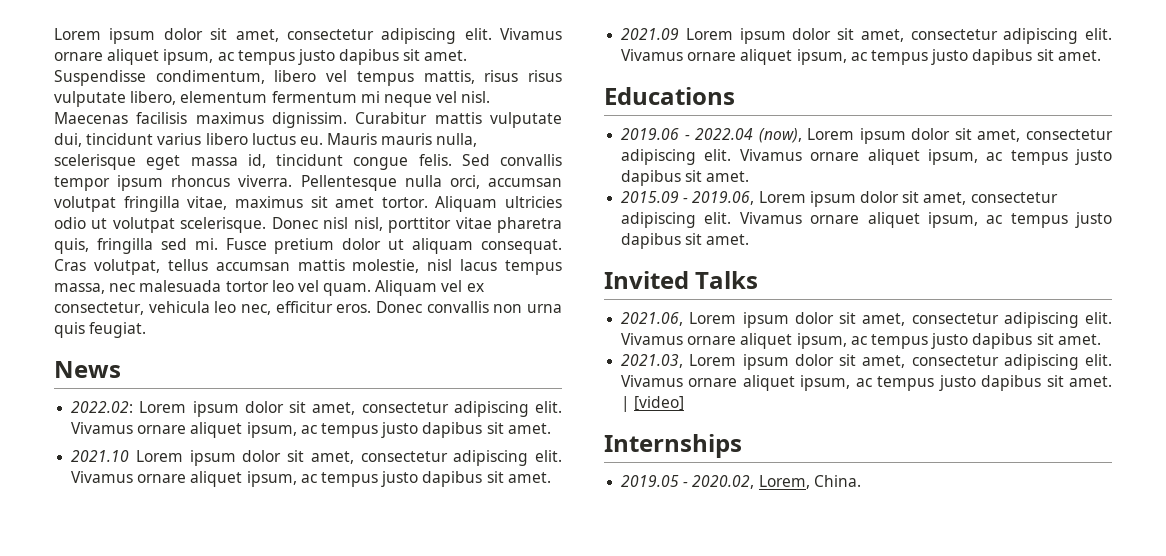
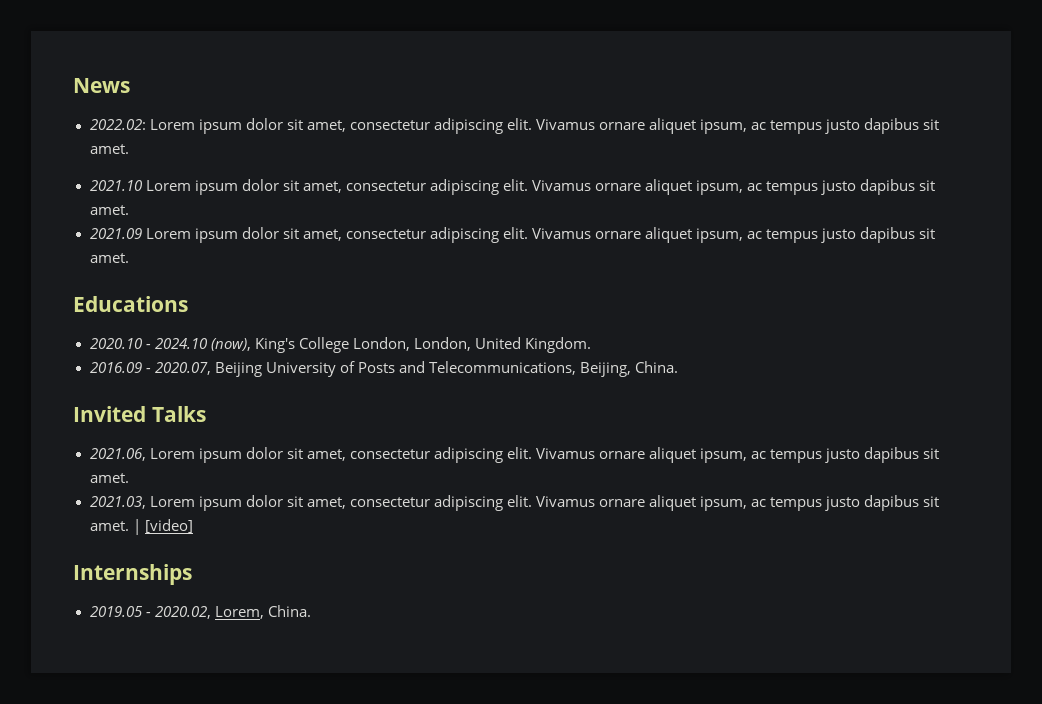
- Lorem ipsum dolor sit amet, consectetur adipiscing elit. Vivamus ornare aliquet ipsum, ac tempus justo dapibus sit amet. Suspendisse condimentum, libero vel tempus mattis, risus risus vulputate libero, elementum fermentum mi neque vel nisl. Maecenas facilisis maximus dignissim. Curabitur mattis vulputate dui, tincidunt varius libero luctus eu. Mauris mauris nulla, scelerisque eget massa id, tincidunt congue felis. Sed convallis tempor ipsum rhoncus viverra. Pellentesque nulla orci, accumsan volutpat fringilla vitae, maximus sit amet tortor. Aliquam ultricies odio ut volutpat scelerisque. Donec nisl nisl, porttitor vitae pharetra quis, fringilla sed mi. Fusce pretium dolor ut aliquam consequat. Cras volutpat, tellus accumsan mattis molestie, nisl lacus tempus massa, nec malesuada tortor leo vel quam. Aliquam vel ex consectetur, vehicula leo nec, efficitur eros. Donec convallis non urna quis feugiat.
- 2019.06 - 2022.04 (now), Lorem ipsum dolor sit amet, consectetur adipiscing elit. Vivamus ornare aliquet ipsum, ac tempus justo dapibus sit amet.
- 2015.09 - 2019.06, Lorem ipsum dolor sit amet, consectetur adipiscing elit. Vivamus ornare aliquet ipsum, ac tempus justo dapibus sit amet.
+ 2020.10 - 2024.10 (now), King's College London, London, United Kingdom.
+ 2016.09 - 2020.07, Beijing University of Posts and Telecommunications, Beijing, China.

